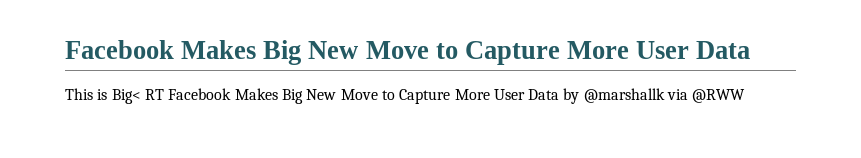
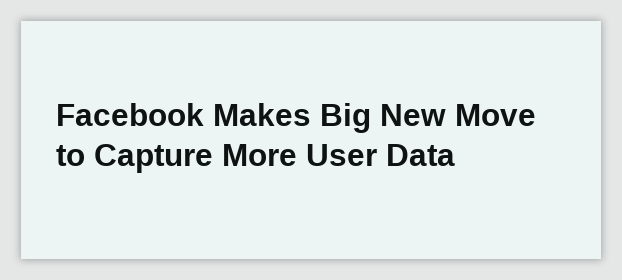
- This is Big< RT Facebook Makes Big New Move to Capture More User Data by @marshallk via @RWW

